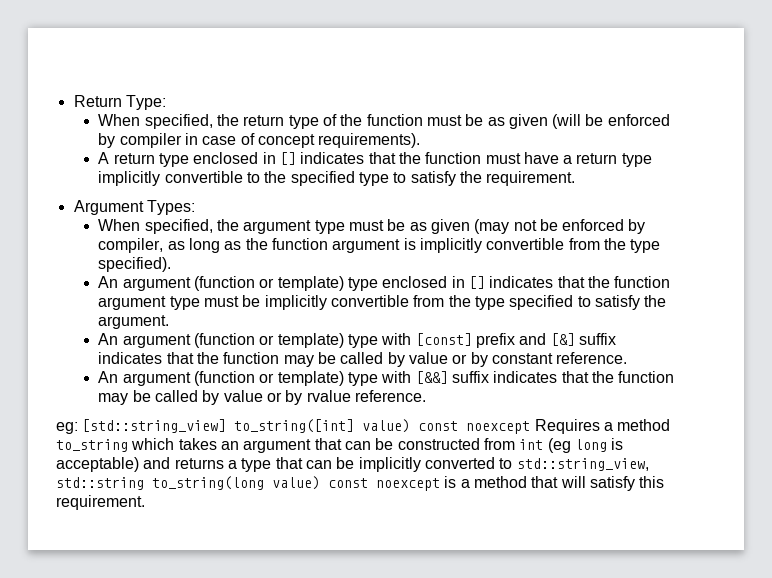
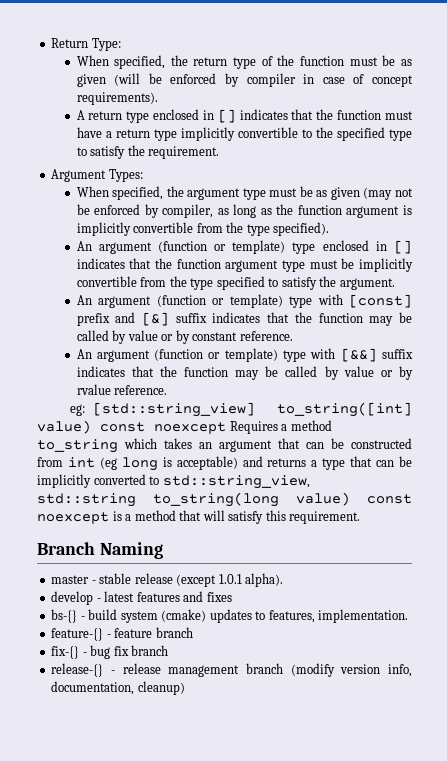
+ Branch Naming
+ master - stable release (except 1.0.1 alpha).
+ develop - latest features and fixes
+ bs-{} - build system (cmake) updates to features, implementation.
+ feature-{} - feature branch
+ fix-{} - bug fix branch
+ release-{} - release management branch (modify version info, documentation, cleanup)

